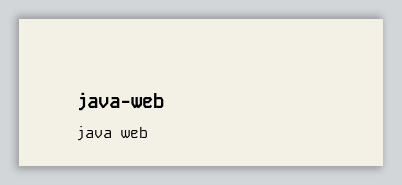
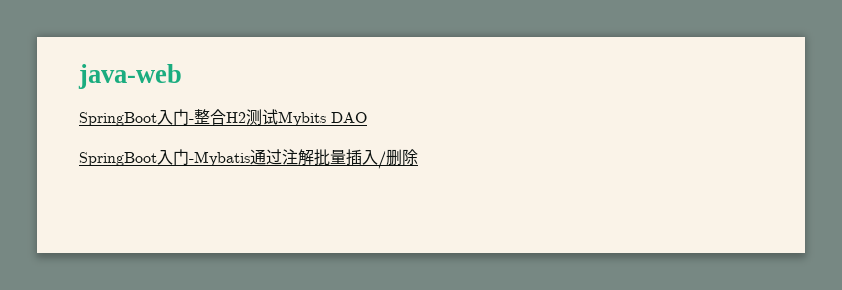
- java web
+ SpringBoot入门-整合H2测试Mybits DAO
+ SpringBoot入门-Mybatis通过注解批量插入/删除

